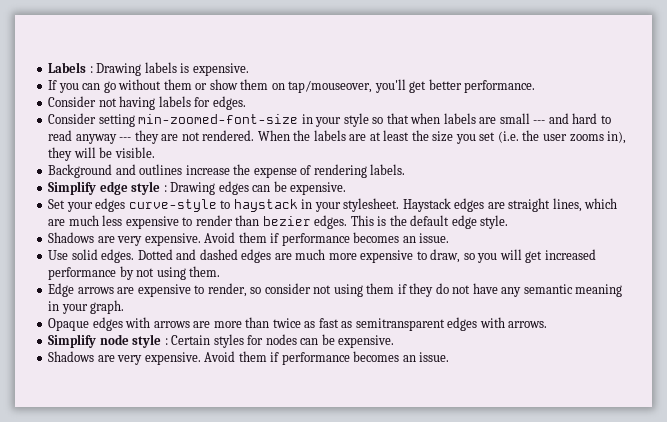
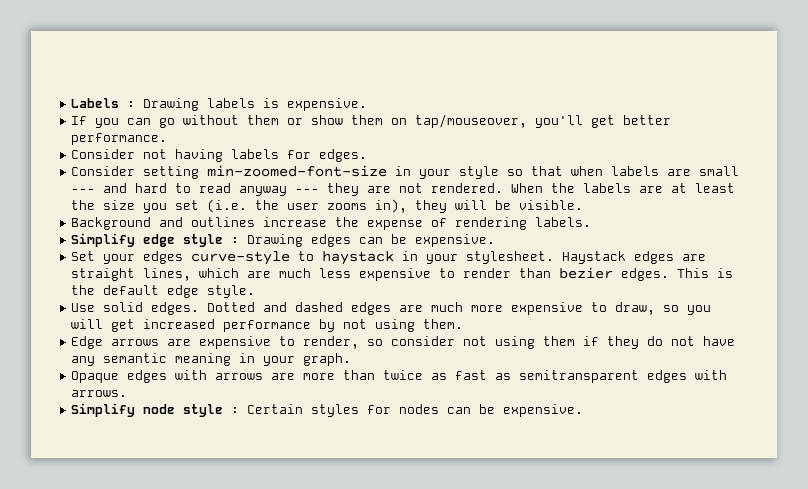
  This is the default edge style.
- Shadows are very expensive. Avoid them if performance becomes an issue.
  Simplify node style : Certain styles for nodes can be expensive.
- Shadows are very expensive. Avoid them if performance becomes an issue.

